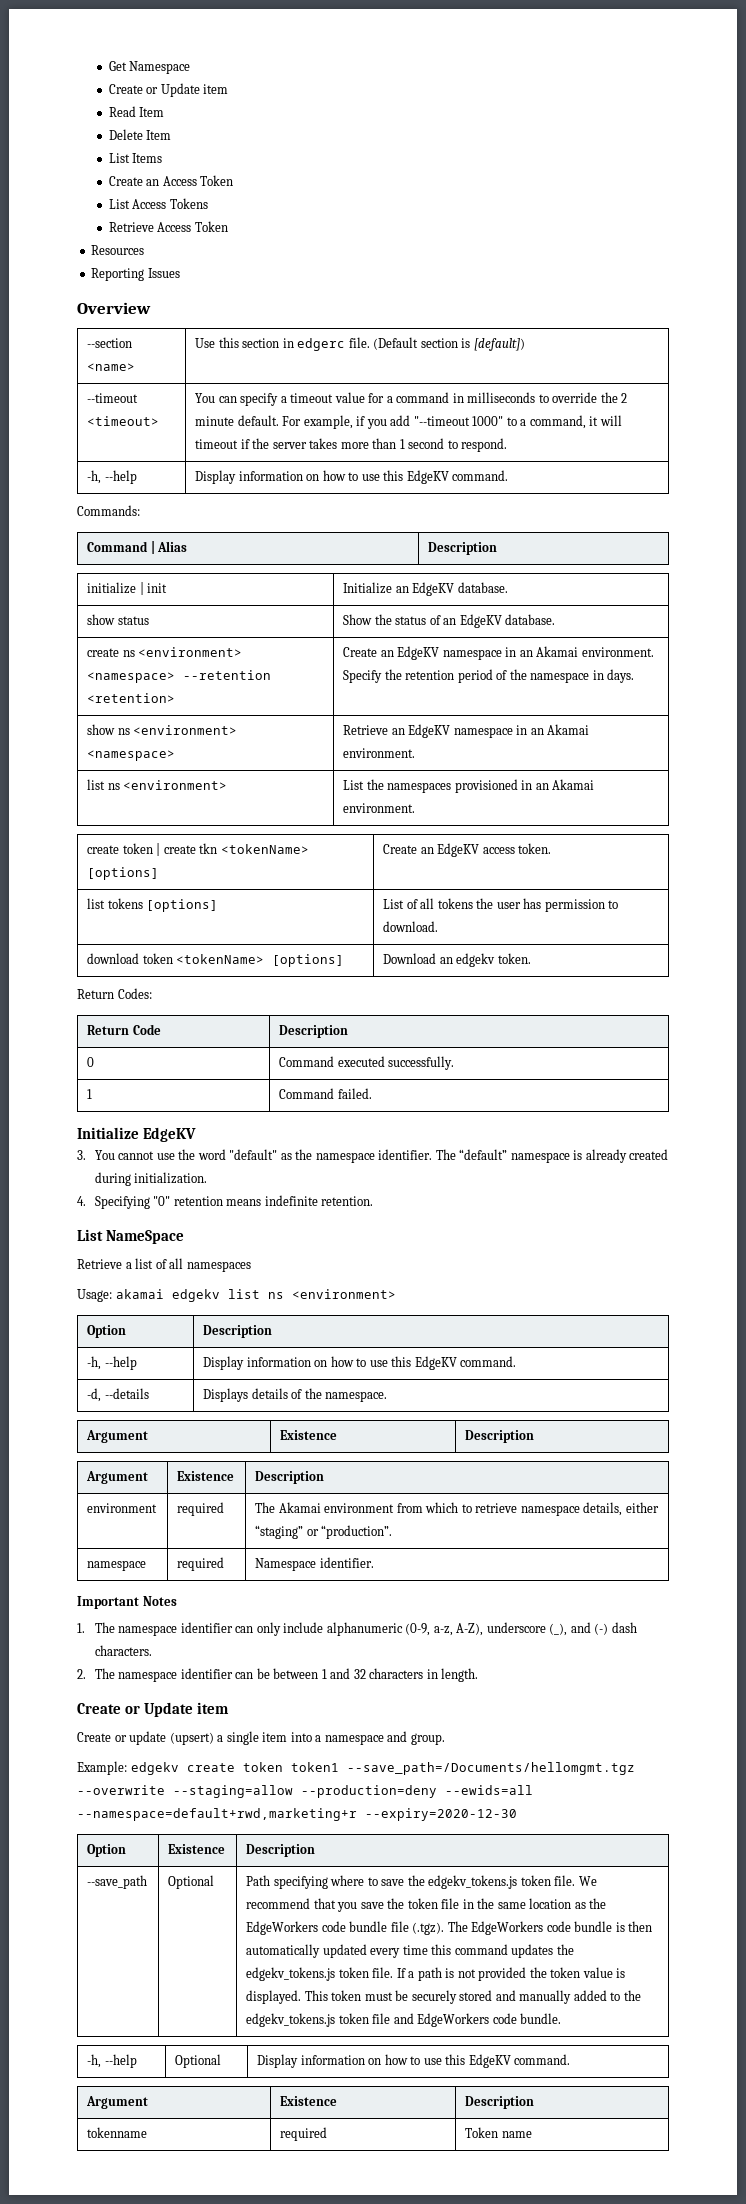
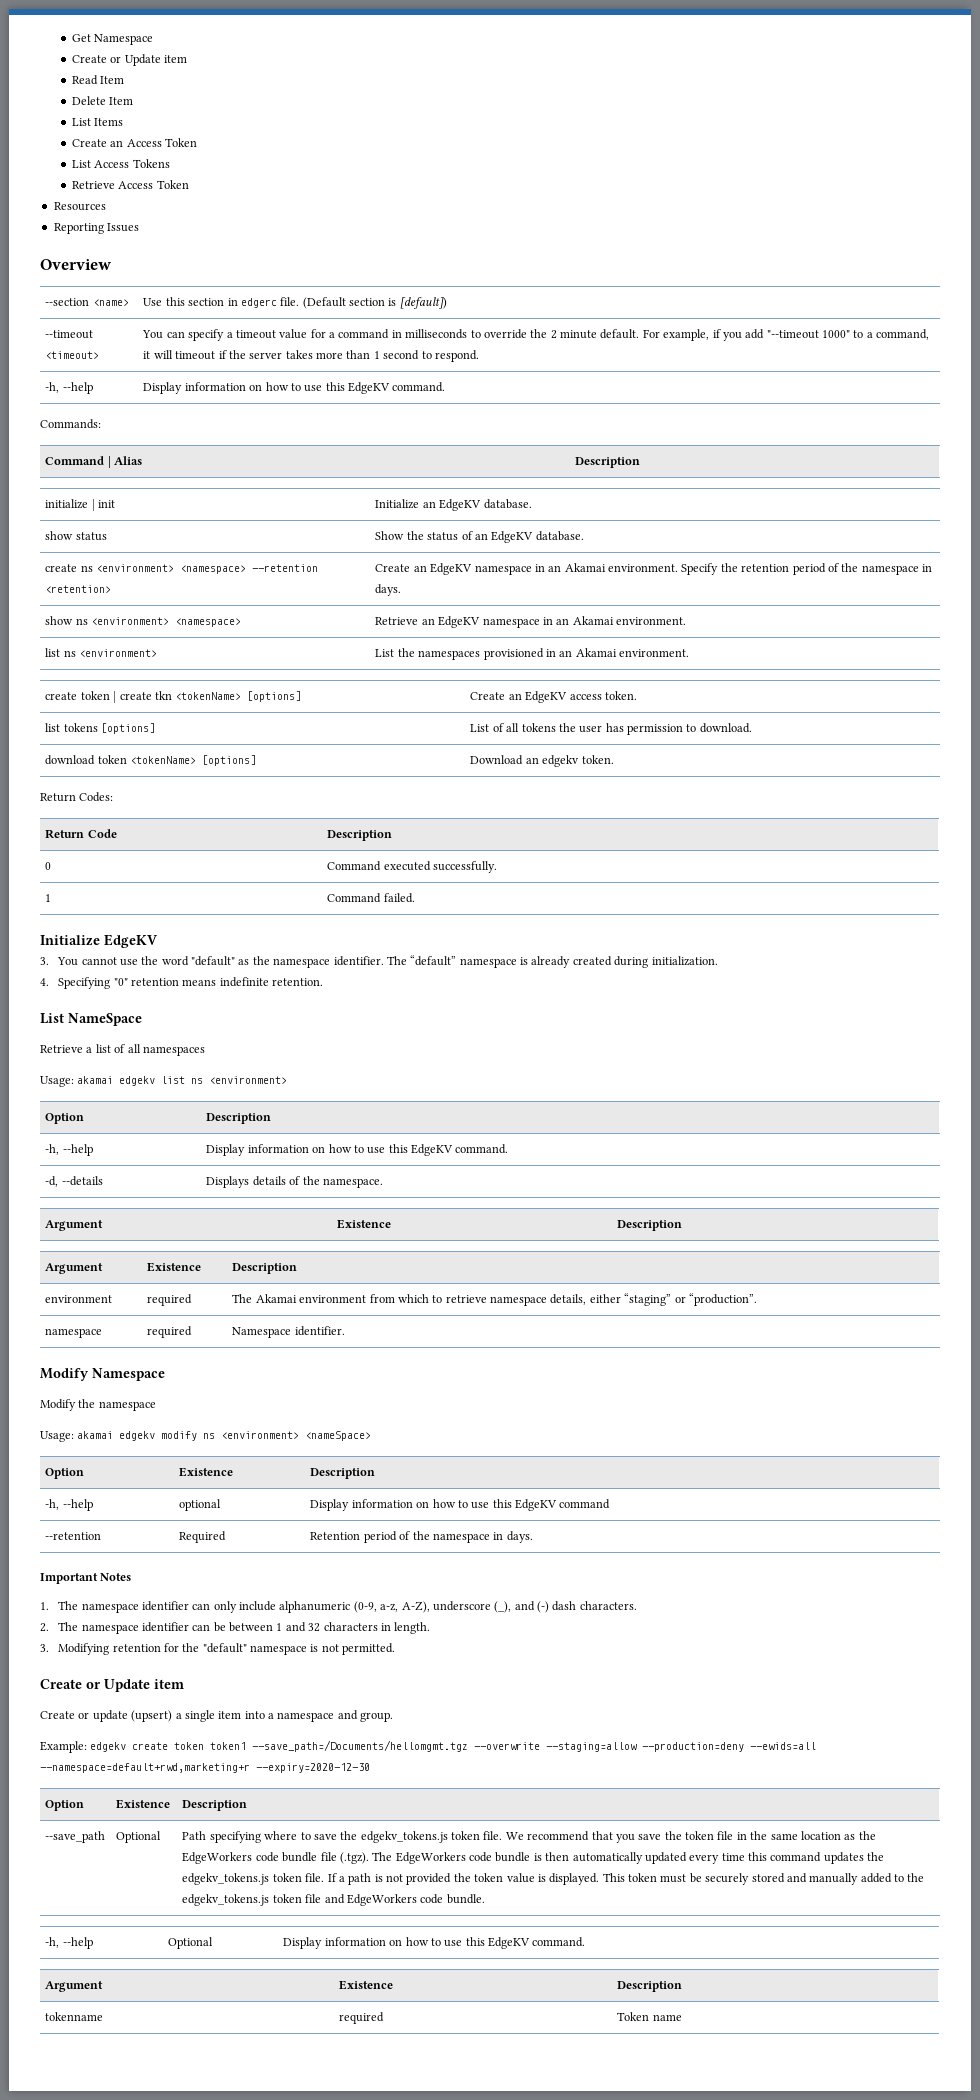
+ Modify Namespace
+ Modify the namespace
+ Usage: akamai edgekv modify ns <environment> <nameSpace>
+ Option | Existence | Description
+ -h, --help | optional | Display information on how to use this EdgeKV command
+ --retention | Required | Retention period of the namespace in days.
+ 3. Modifying retention for the "default" namespace is not permitted.

